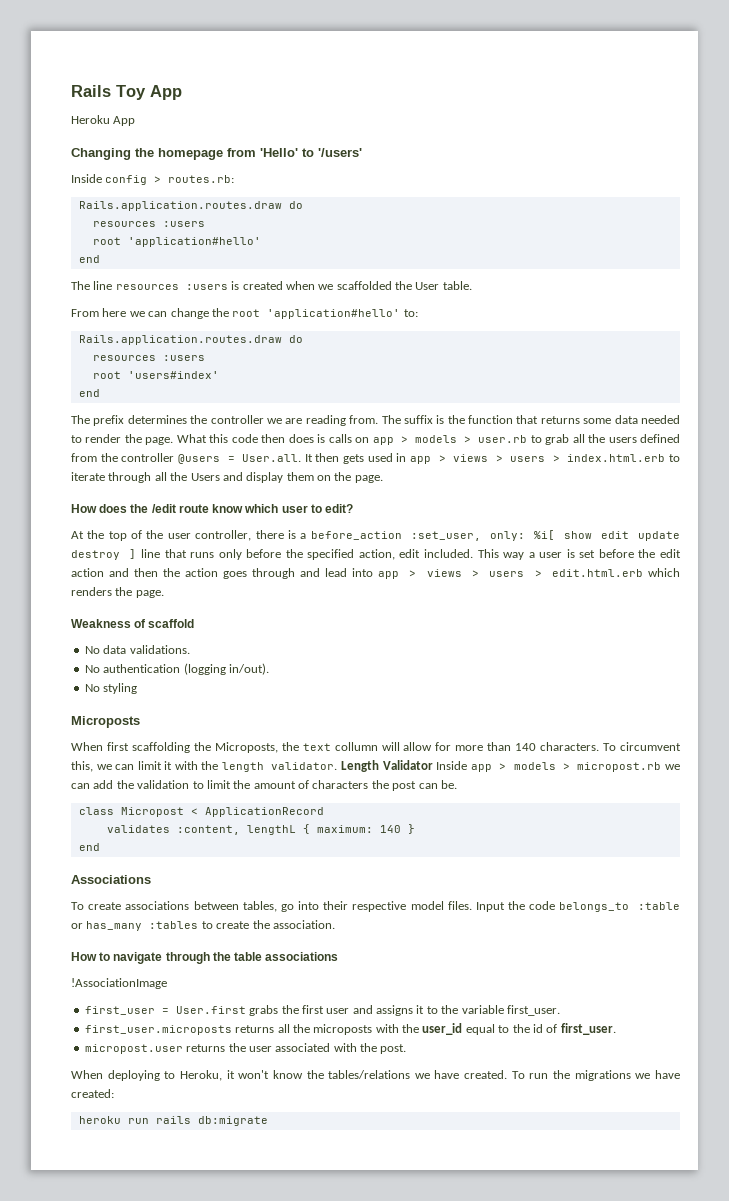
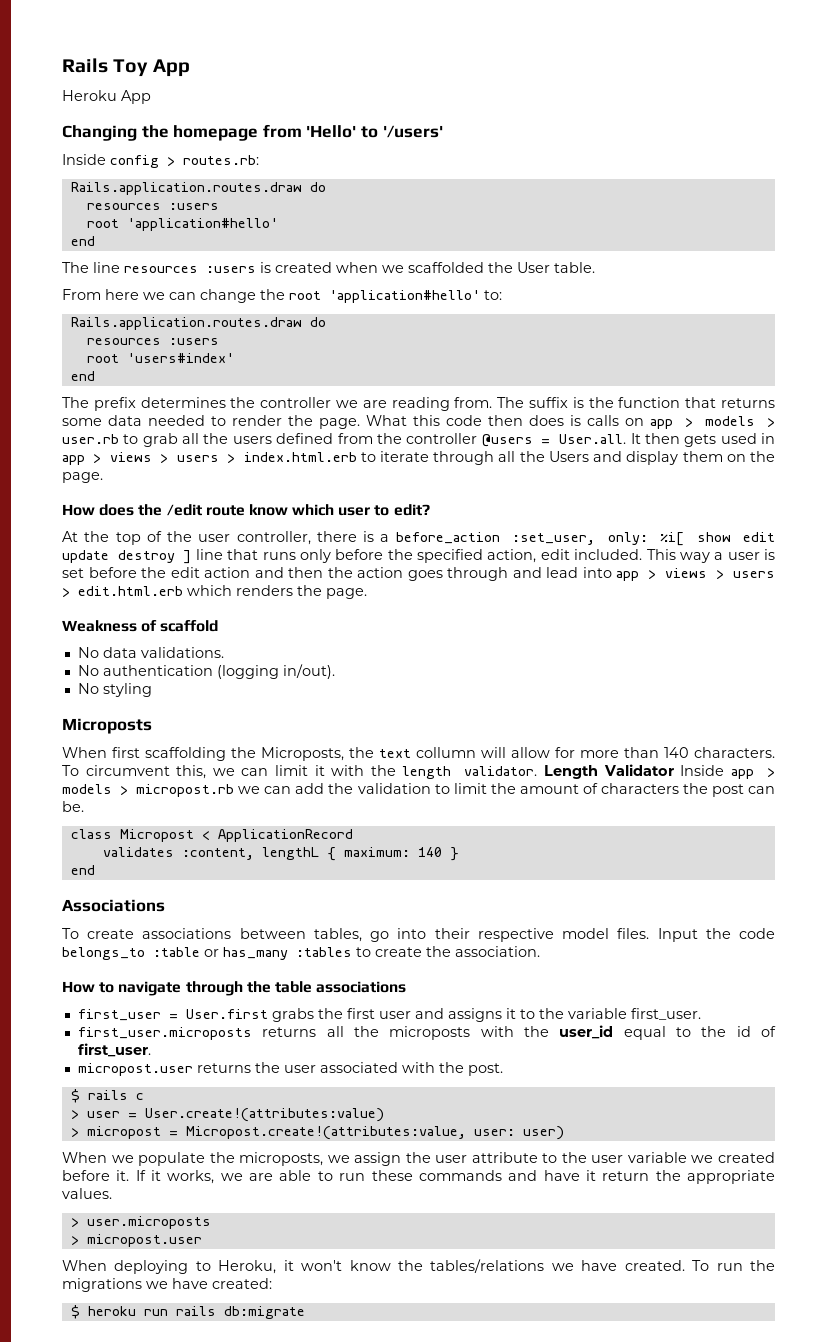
- !AssociationImage
+ $ rails c
+ > user = User.create!(attributes:value)
+ > micropost = Micropost.create!(attributes:value, user: user)
+ When we populate the microposts, we assign the user attribute to the user variable we created before it. If it works, we are able to run these commands and have it return the appropriate values.
+ > user.microposts
+ > micropost.user
- heroku run rails db:migrate
+ $ heroku run rails db:migrate

